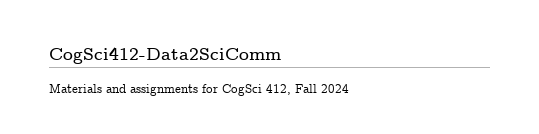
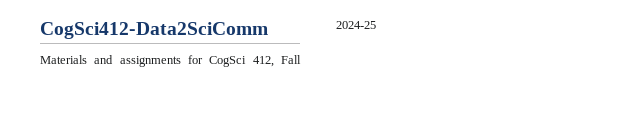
- Materials and assignments for CogSci 412, Fall 2024
+ Materials and assignments for CogSci 412, Fall 2024-25

